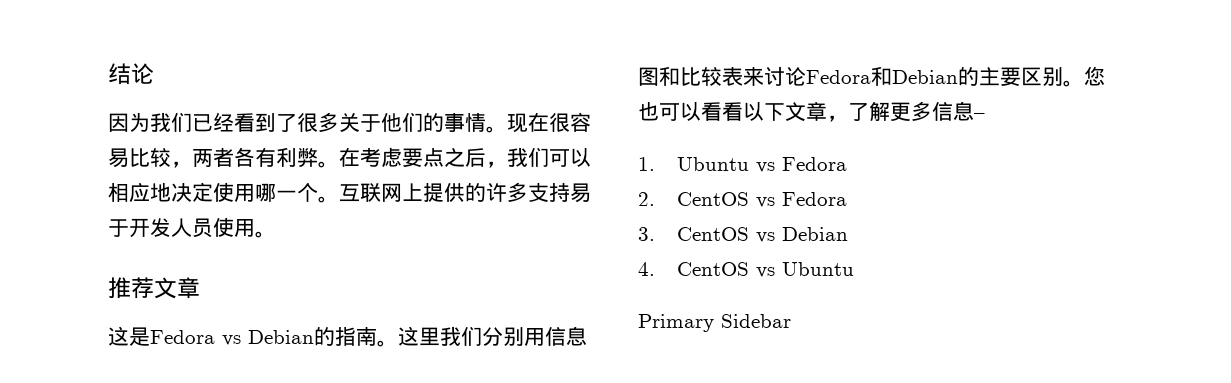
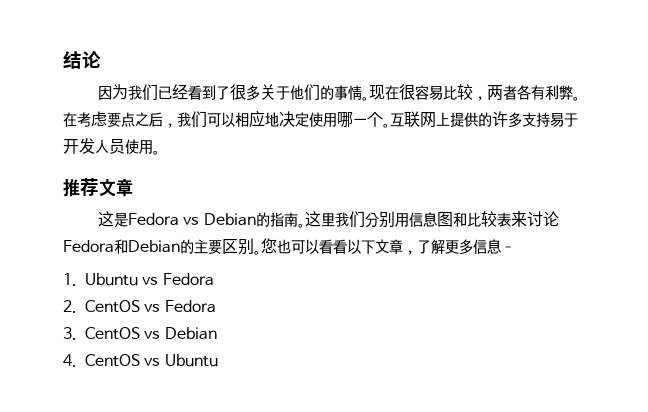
- Primary Sidebar

